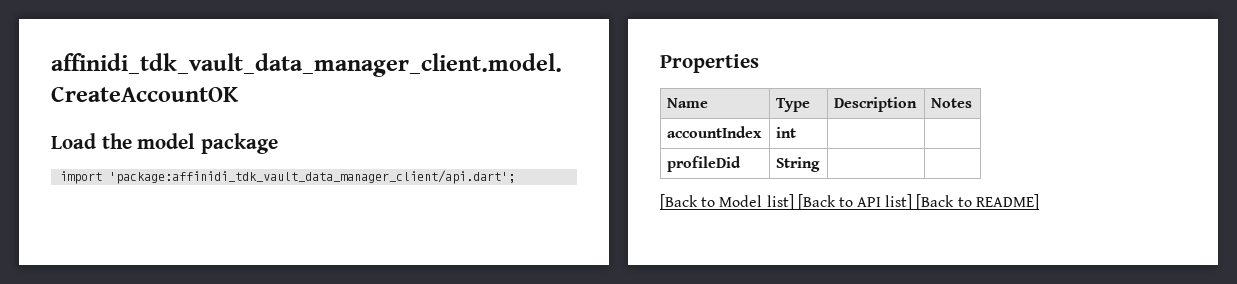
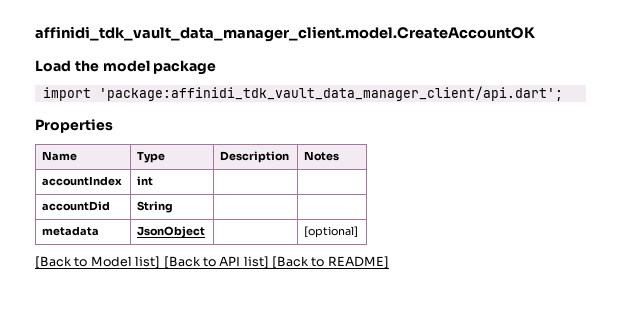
- profileDid | String | |
+ accountDid | String | |
+ metadata | JsonObject | | [optional]

